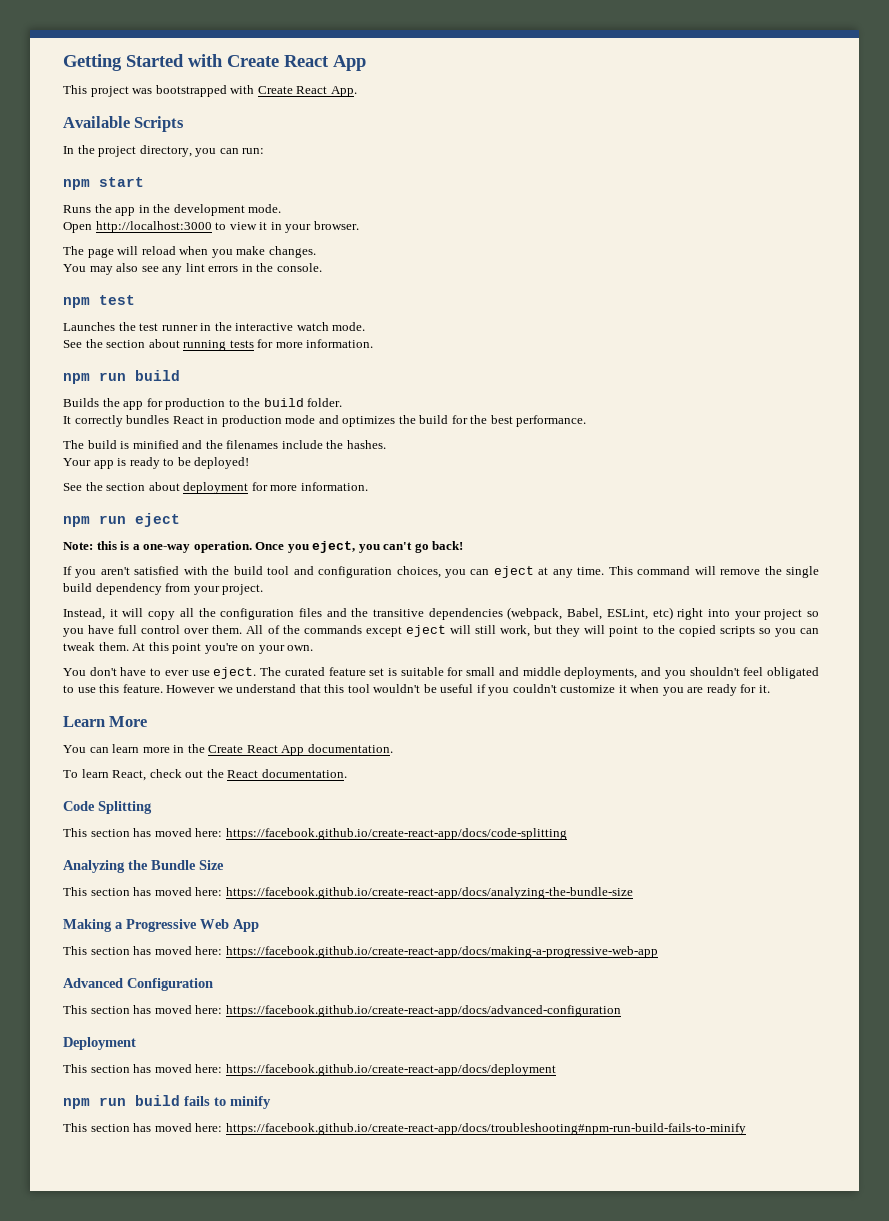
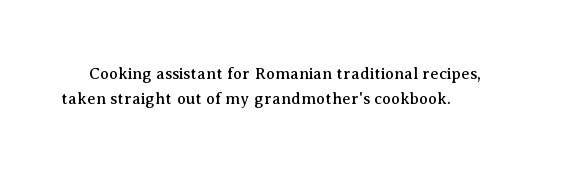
- Getting Started with Create React App
- This project was bootstrapped with Create React App.
- Available Scripts
- In the project directory, you can run:
- npm start
- Runs the app in the development mode.
- Open http://localhost:3000 to view it in your browser.
- The page will reload when you make changes.
- You may also see any lint errors in the console.
- npm test
- Launches the test runner in the interactive watch mode.
- See the section about running tests for more information.
- npm run build
- Builds the app for production to the build folder.
- It correctly bundles React in production mode and optimizes the build for the best performance.
- The build is minified and the filenames include the hashes.
- Your app is ready to be deployed!
- See the section about deployment for more information.
- npm run eject
- Note: this is a one-way operation. Once you eject, you can't go back!
- If you aren't satisfied with the build tool and configuration choices, you can eject at any time. This command will remove the single build dependency from your project.
- Instead, it will copy all the configuration files and the transitive dependencies (webpack, Babel, ESLint, etc) right into your project so you have full control over them. All of the commands except eject will still work, but they will point to the copied scripts so you can tweak them. At this point you're on your own.
- You don't have to ever use eject. The curated feature set is suitable for small and middle deployments, and you shouldn't feel obligated to use this feature. However we understand that this tool wouldn't be useful if you couldn't customize it when you are ready for it.
- Learn More
- You can learn more in the Create React App documentation.
- To learn React, check out the React documentation.
- Code Splitting
- This section has moved here: https://facebook.github.io/create-react-app/docs/code-splitting
- Analyzing the Bundle Size
- This section has moved here: https://facebook.github.io/create-react-app/docs/analyzing-the-bundle-size
- Making a Progressive Web App
- This section has moved here: https://facebook.github.io/create-react-app/docs/making-a-progressive-web-app
- Advanced Configuration
- This section has moved here: https://facebook.github.io/create-react-app/docs/advanced-configuration
- Deployment
- This section has moved here: https://facebook.github.io/create-react-app/docs/deployment
- npm run build fails to minify
- This section has moved here: https://facebook.github.io/create-react-app/docs/troubleshooting#npm-run-build-fails-to-minify
+ Cooking assistant for Romanian traditional recipes, taken straight out of my grandmother's cookbook.

